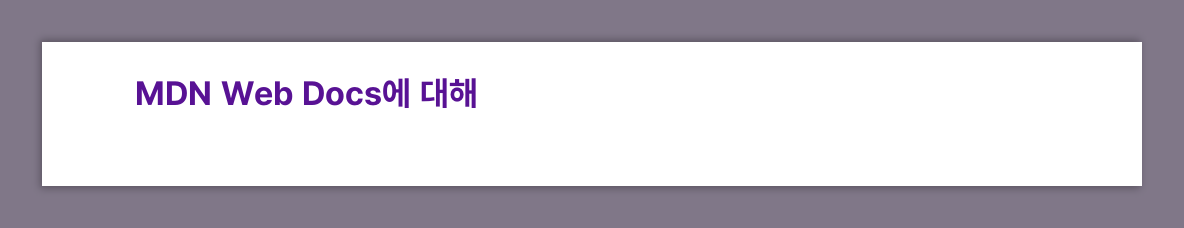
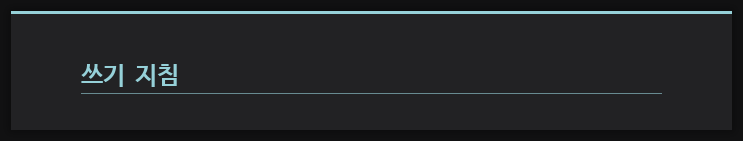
- MDN Web Docs에 대해
+ 쓰기 지침

